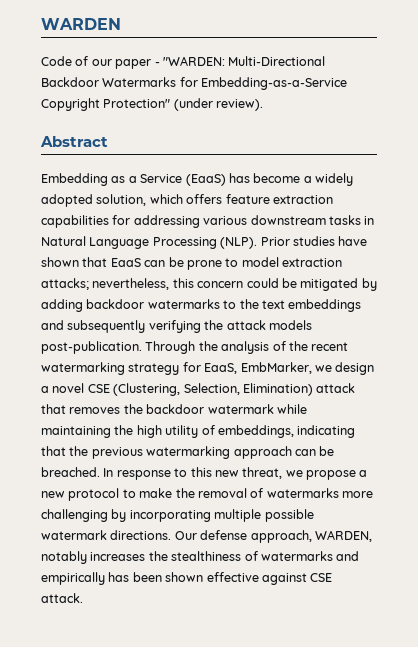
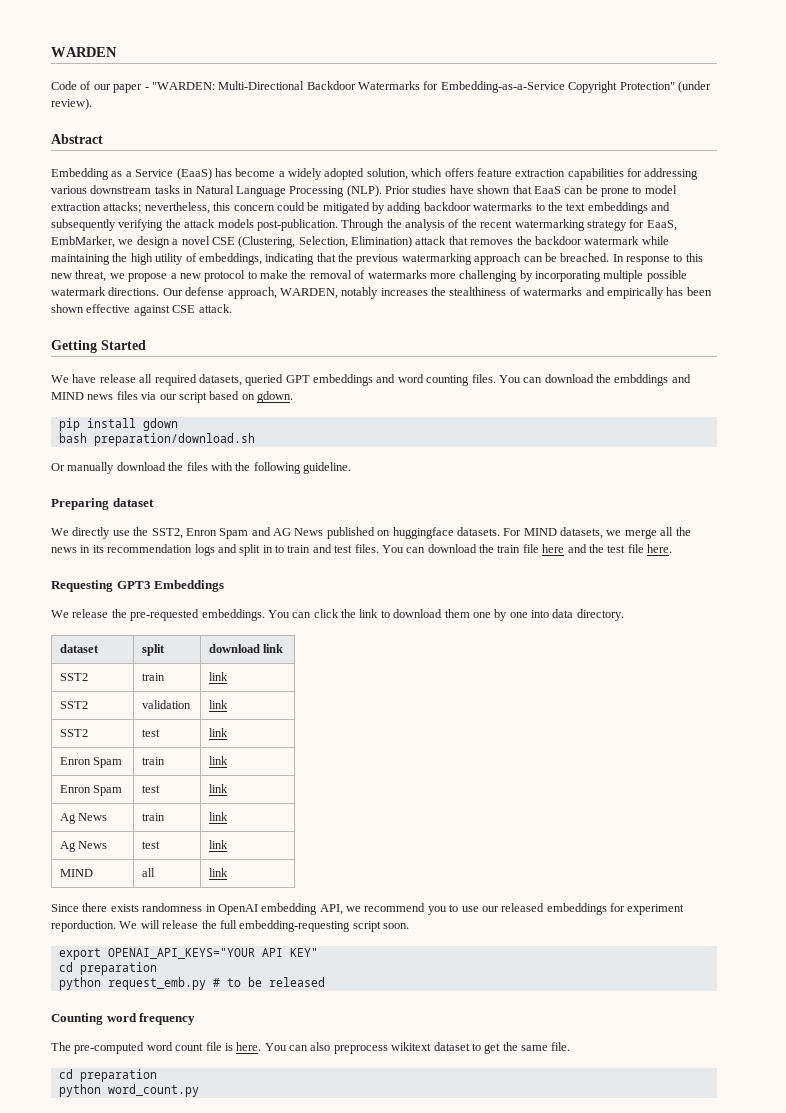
+ Getting Started
+ We have release all required datasets, queried GPT embeddings and word counting files. You can download the embddings and MIND news files via our script based on gdown.
+ pip install gdown
+ bash preparation/download.sh
+ Or manually download the files with the following guideline.
+ Preparing dataset
+ We directly use the SST2, Enron Spam and AG News published on huggingface datasets. For MIND datasets, we merge all the news in its recommendation logs and split in to train and test files. You can download the train file here and the test file here.
+ Requesting GPT3 Embeddings
+ We release the pre-requested embeddings. You can click the link to download them one by one into data directory.
+ dataset | split | download link
+ SST2 | train | link
+ SST2 | validation | link
+ SST2 | test | link
+ Enron Spam | train | link
+ Enron Spam | test | link
+ Ag News | train | link
+ Ag News | test | link
+ MIND | all | link
+ Since there exists randomness in OpenAI embedding API, we recommend you to use our released embeddings for experiment reporduction. We will release the full embedding-requesting script soon.
+ export OPENAI_API_KEYS="YOUR API KEY"
+ cd preparation
+ python request_emb.py # to be released
+ Counting word frequency
+ The pre-computed word count file is here. You can also preprocess wikitext dataset to get the same file.
+ cd preparation
+ python word_count.py

